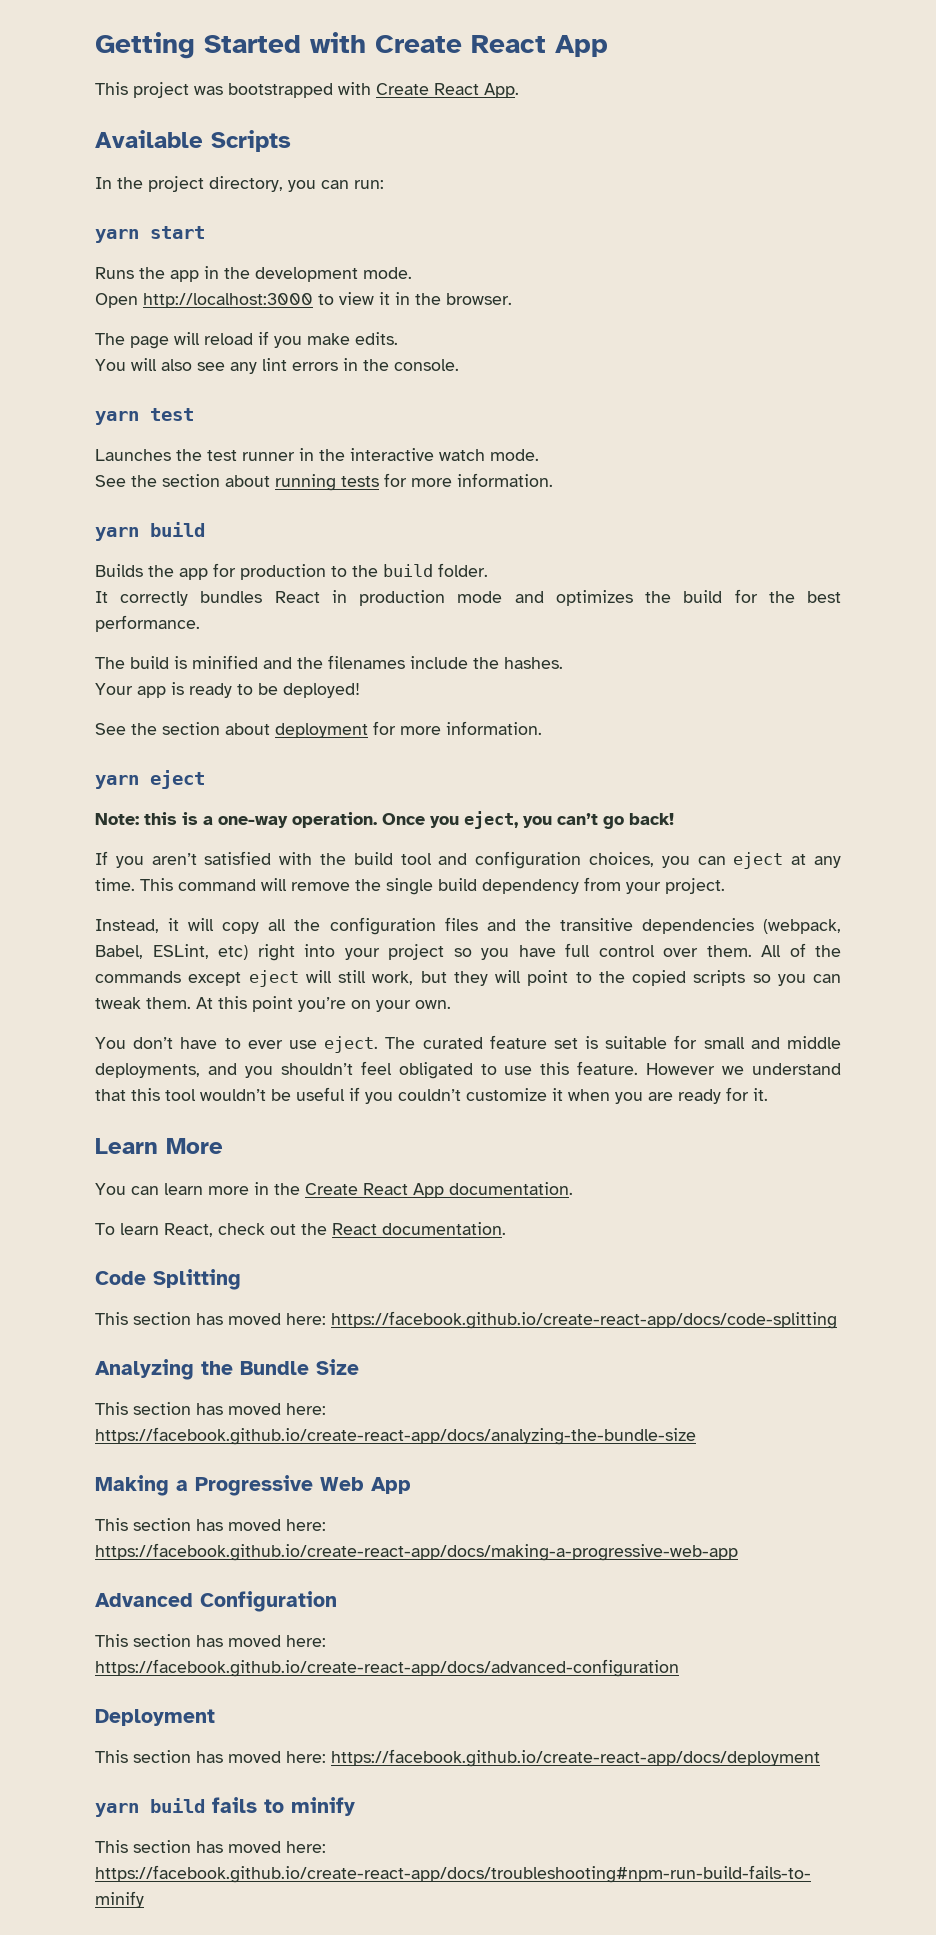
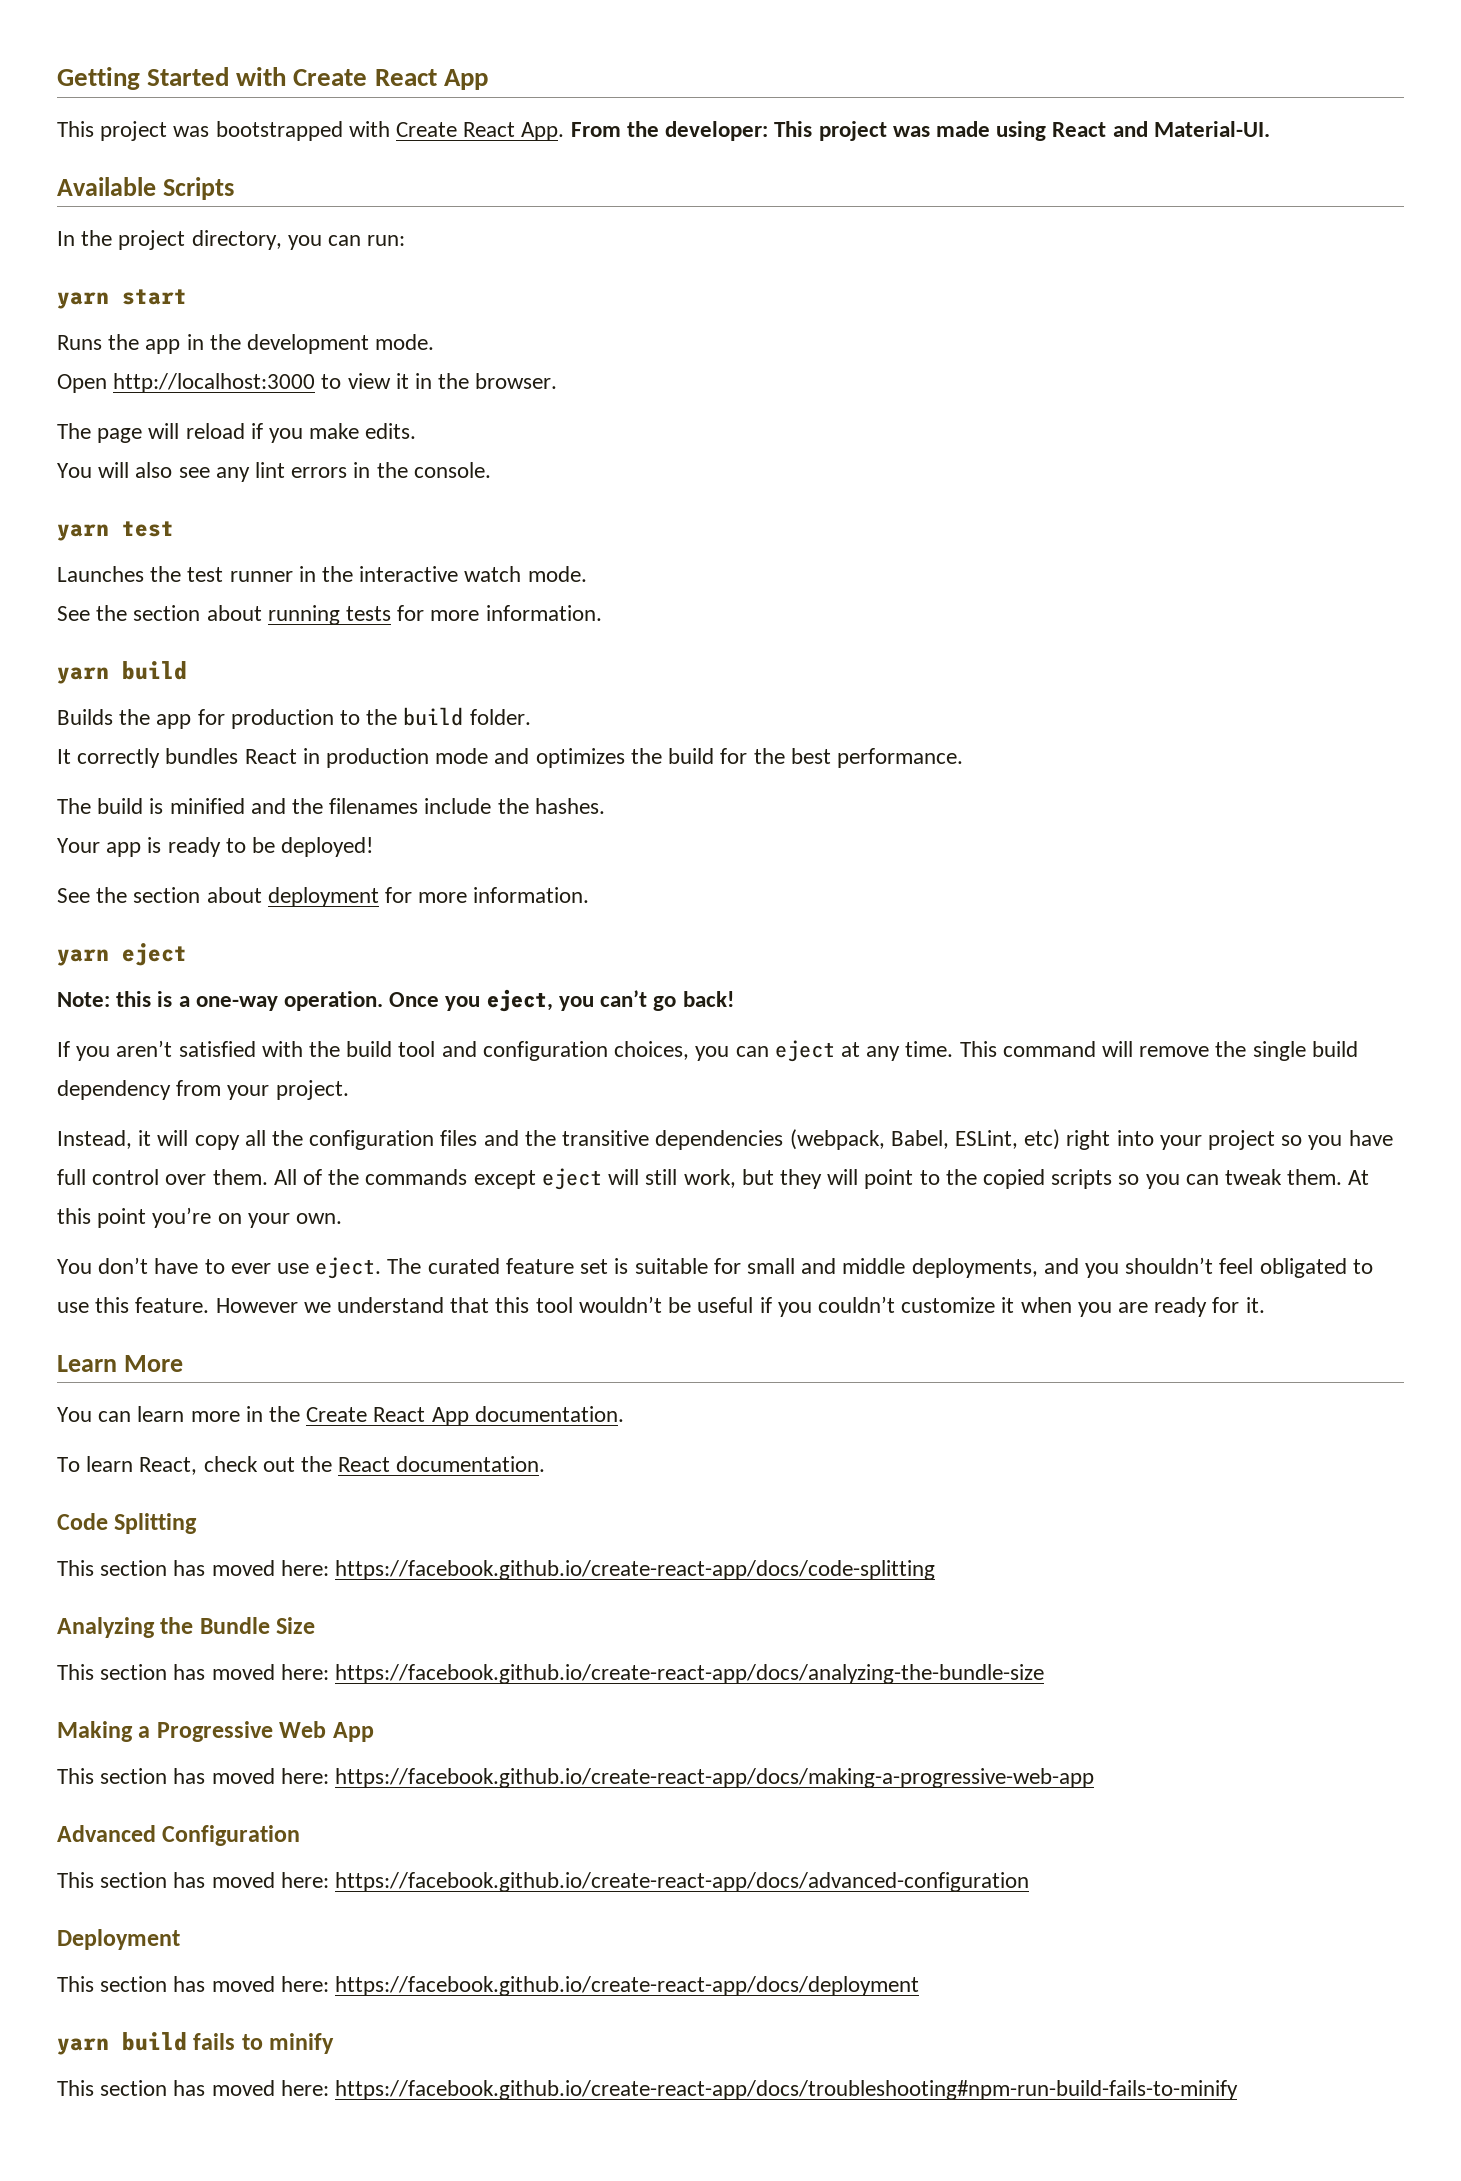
- This project was bootstrapped with Create React App.
+ This project was bootstrapped with Create React App. From the developer: This project was made using React and Material-UI.

